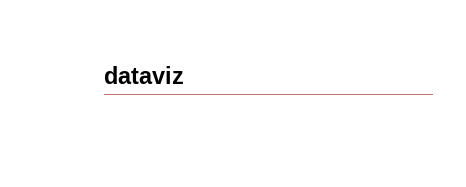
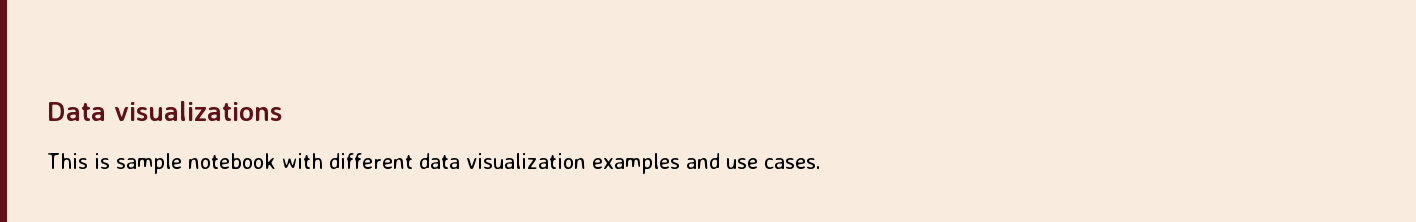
- dataviz
+ Data visualizations
+ This is sample notebook with different data visualization examples and use cases.

